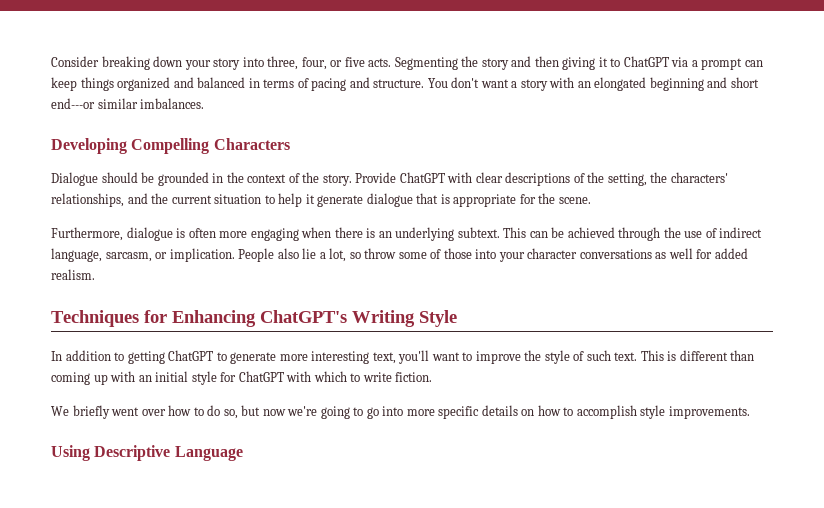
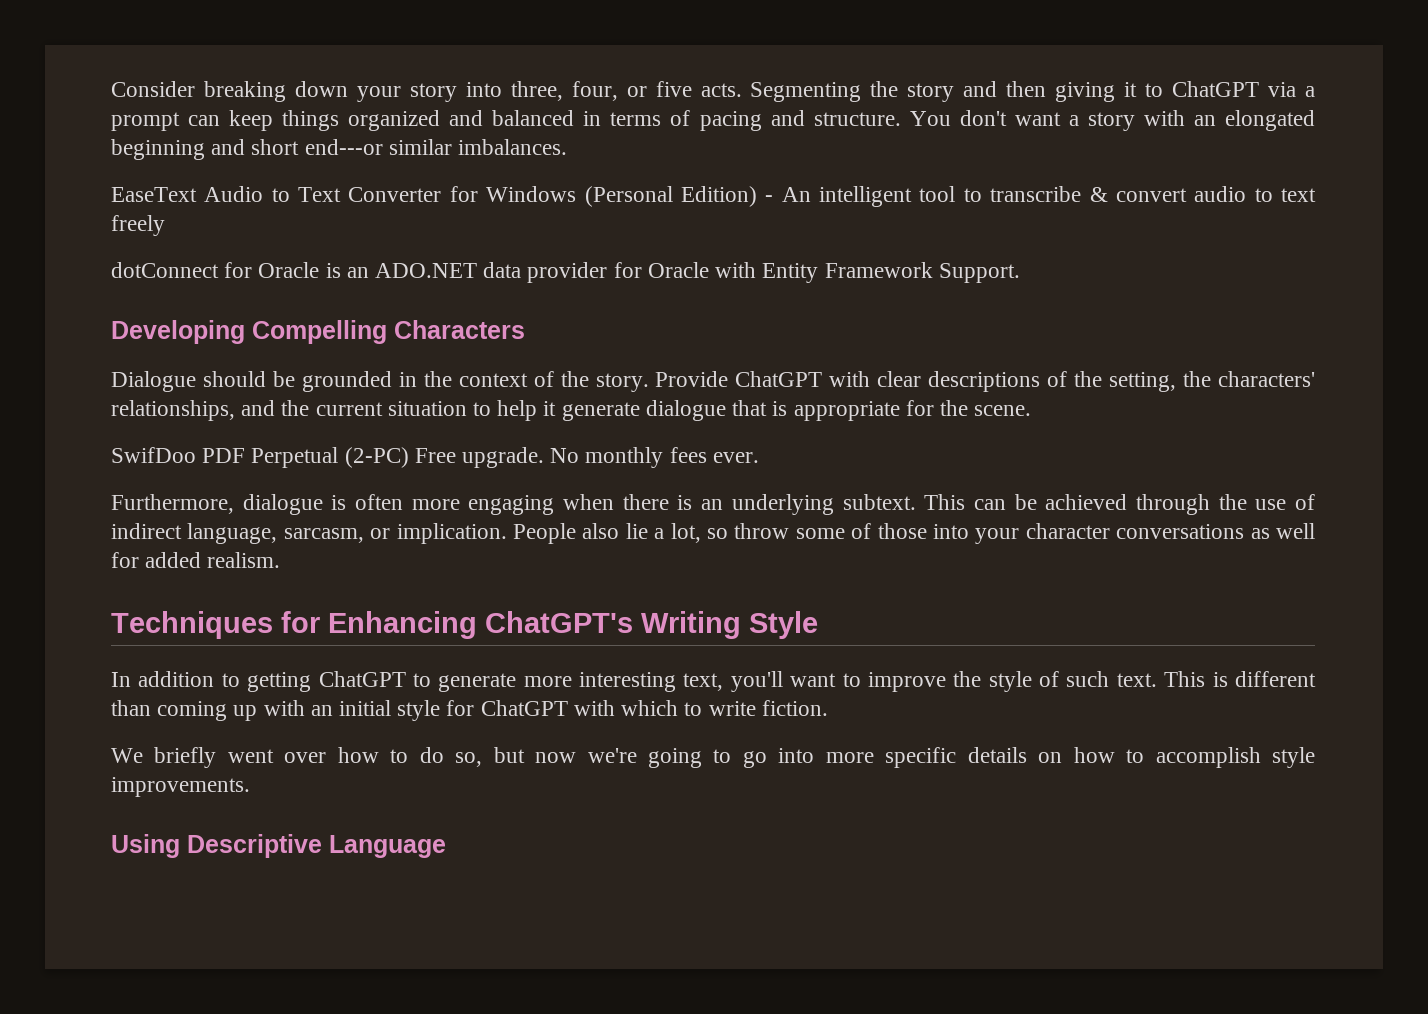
+ EaseText Audio to Text Converter for Windows (Personal Edition) - An intelligent tool to transcribe & convert audio to text freely
+ dotConnect for Oracle is an ADO.NET data provider for Oracle with Entity Framework Support.
+ SwifDoo PDF Perpetual (2-PC) Free upgrade. No monthly fees ever.

